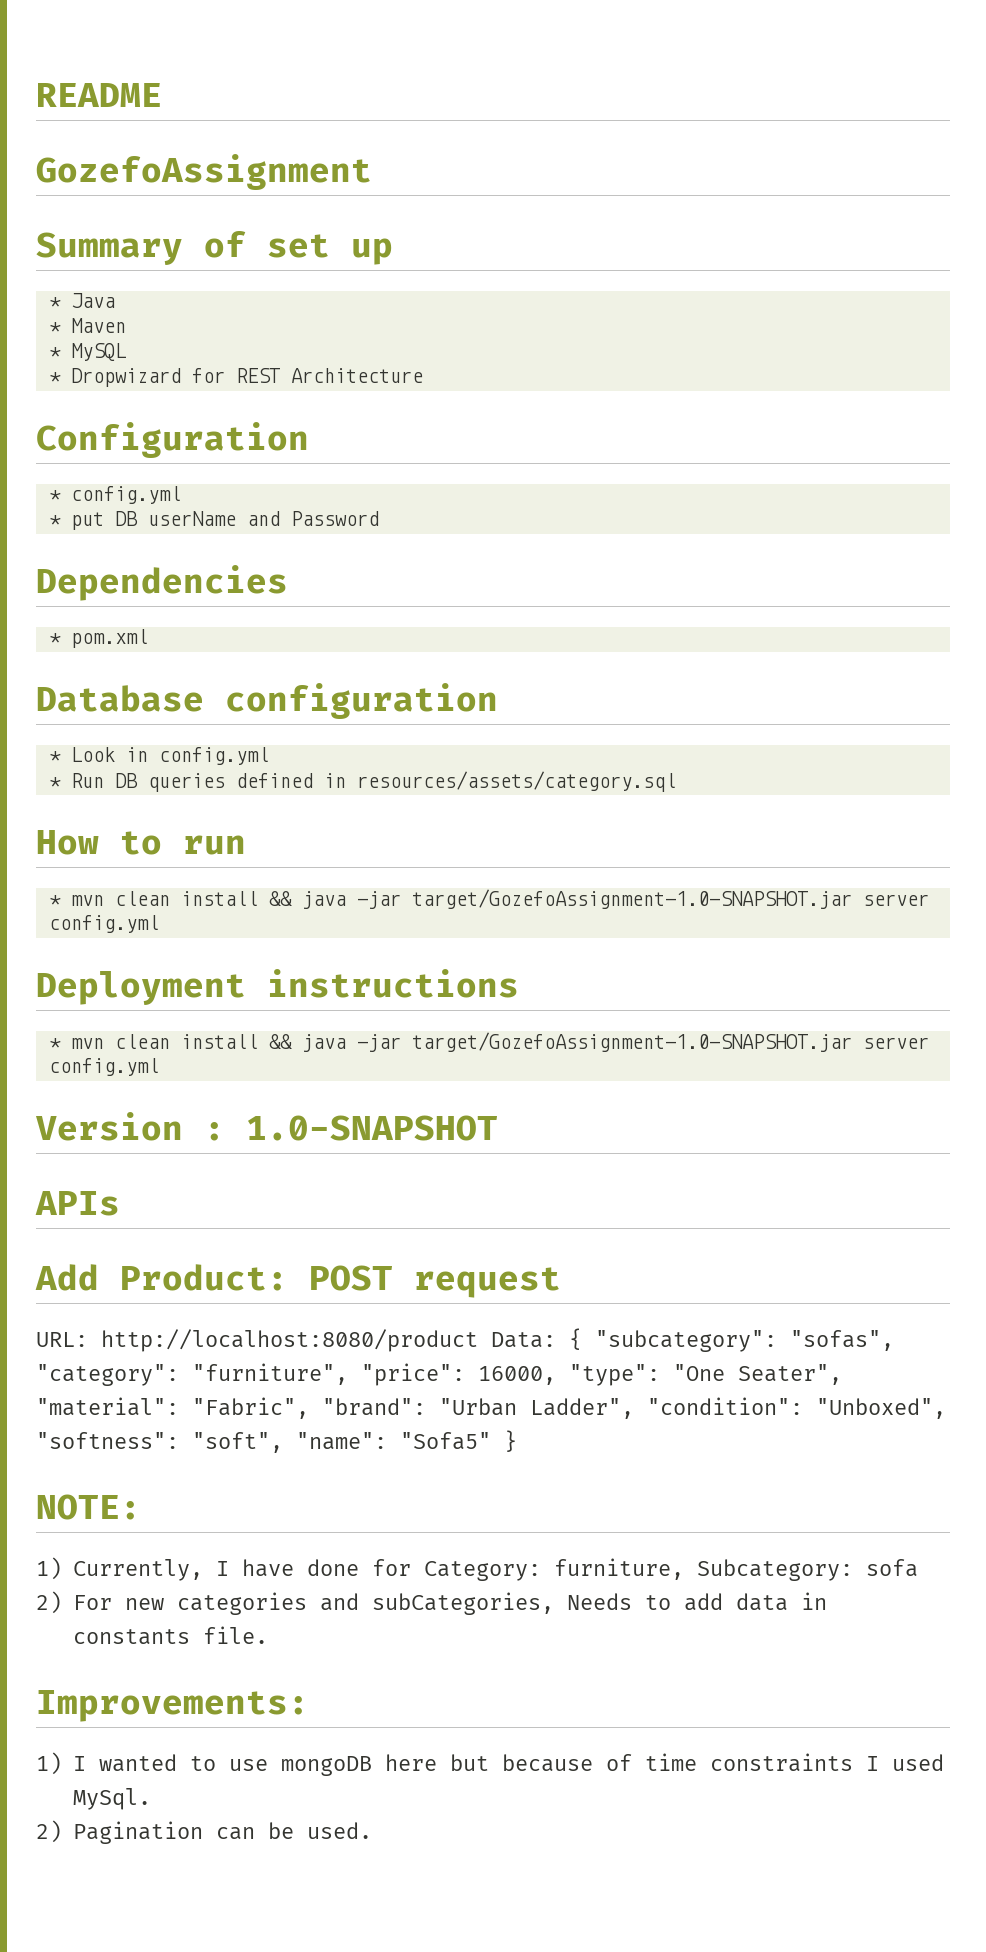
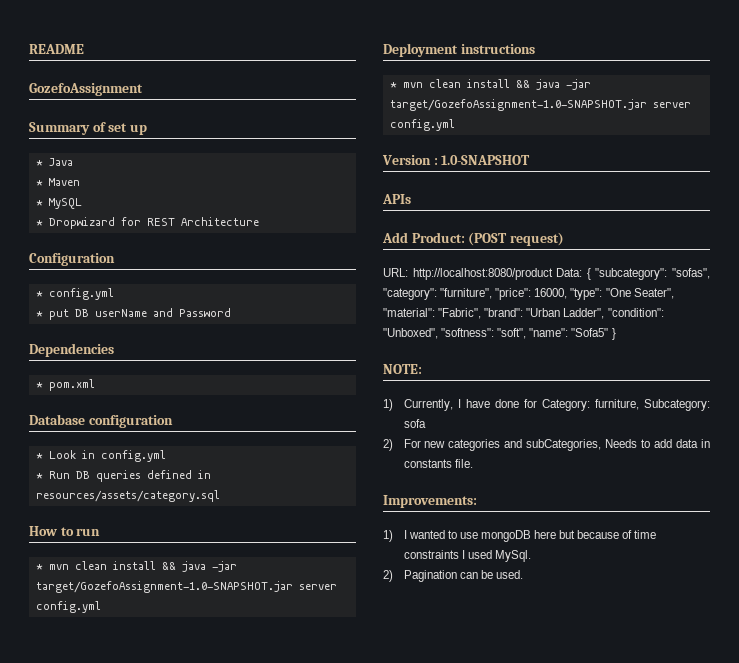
- Add Product: POST request
+ Add Product: (POST request)

